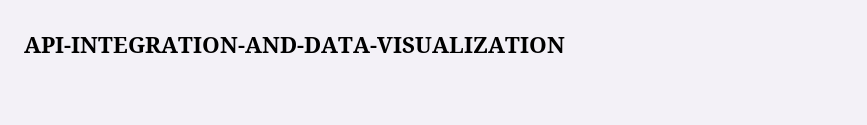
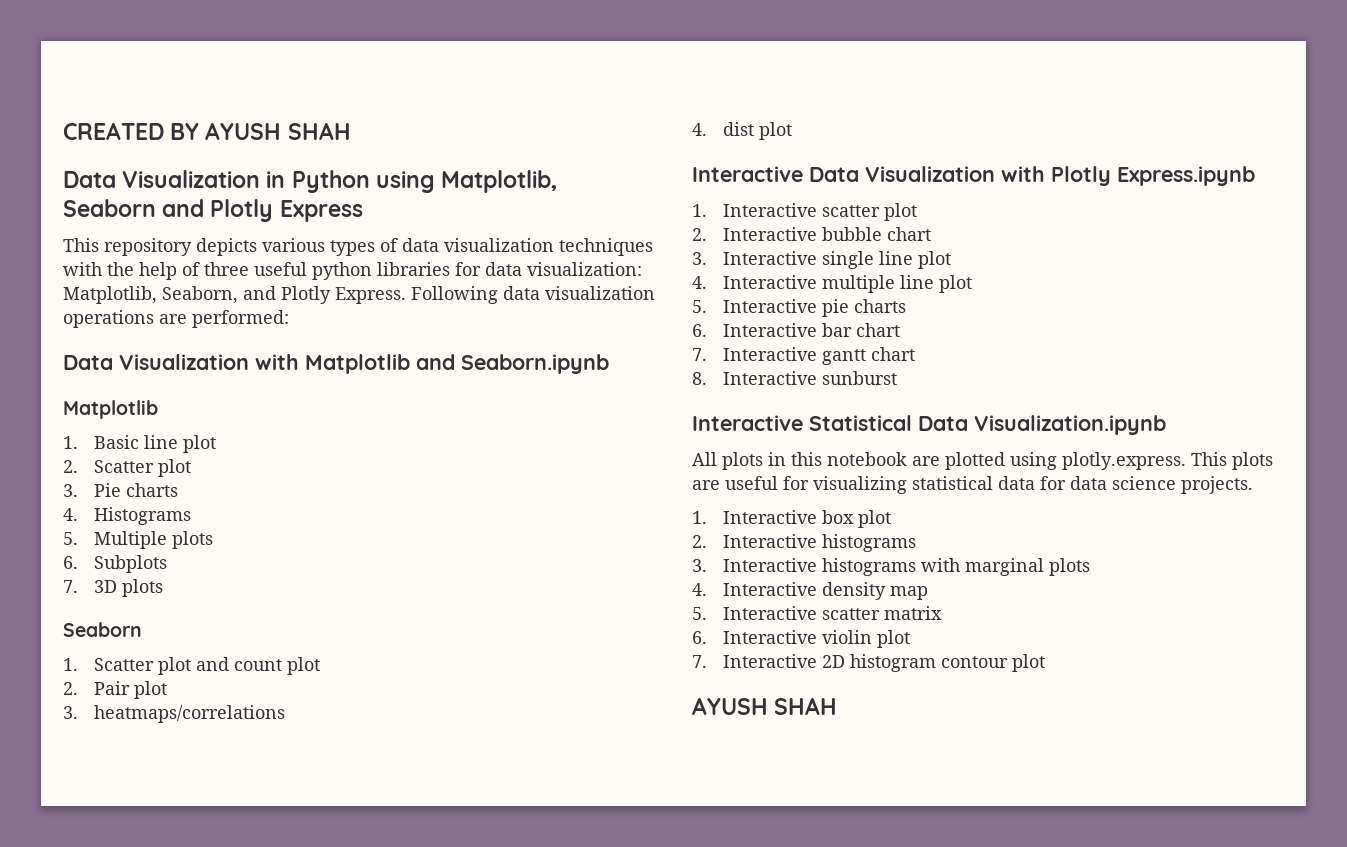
- API-INTEGRATION-AND-DATA-VISUALIZATION
+ CREATED BY AYUSH SHAH
+ Data Visualization in Python using Matplotlib, Seaborn and Plotly Express
+ This repository depicts various types of data visualization techniques with the help of three useful python libraries for data visualization: Matplotlib, Seaborn, and Plotly Express. Following data visualization operations are performed:
+ Data Visualization with Matplotlib and Seaborn.ipynb
+ Matplotlib
+ 1. Basic line plot
+ 2. Scatter plot
+ 3. Pie charts
+ 4. Histograms
+ 5. Multiple plots
+ 6. Subplots
+ 7. 3D plots
+ Seaborn
+ 1. Scatter plot and count plot
+ 2. Pair plot
+ 3. heatmaps/correlations
+ 4. dist plot
+ Interactive Data Visualization with Plotly Express.ipynb
+ 1. Interactive scatter plot
+ 2. Interactive bubble chart
+ 3. Interactive single line plot
+ 4. Interactive multiple line plot
+ 5. Interactive pie charts
+ 6. Interactive bar chart
+ 7. Interactive gantt chart
+ 8. Interactive sunburst
+ Interactive Statistical Data Visualization.ipynb
+ All plots in this notebook are plotted using plotly.express. This plots are useful for visualizing statistical data for data science projects.
+ 1. Interactive box plot
+ 2. Interactive histograms
+ 3. Interactive histograms with marginal plots
+ 4. Interactive density map
+ 5. Interactive scatter matrix
+ 6. Interactive violin plot
+ 7. Interactive 2D histogram contour plot
+ AYUSH SHAH

